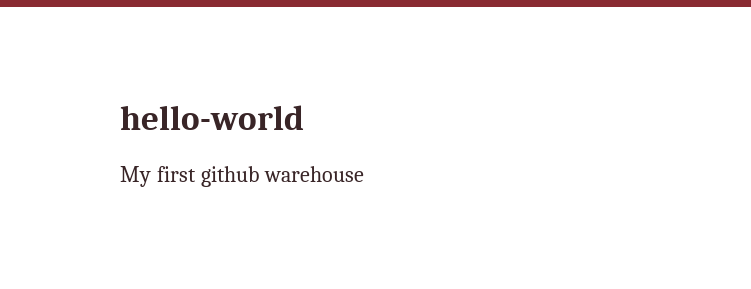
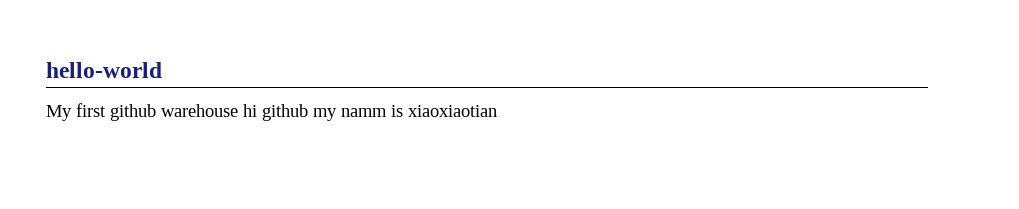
- My first github warehouse
+ My first github warehouse hi github my namm is xiaoxiaotian

